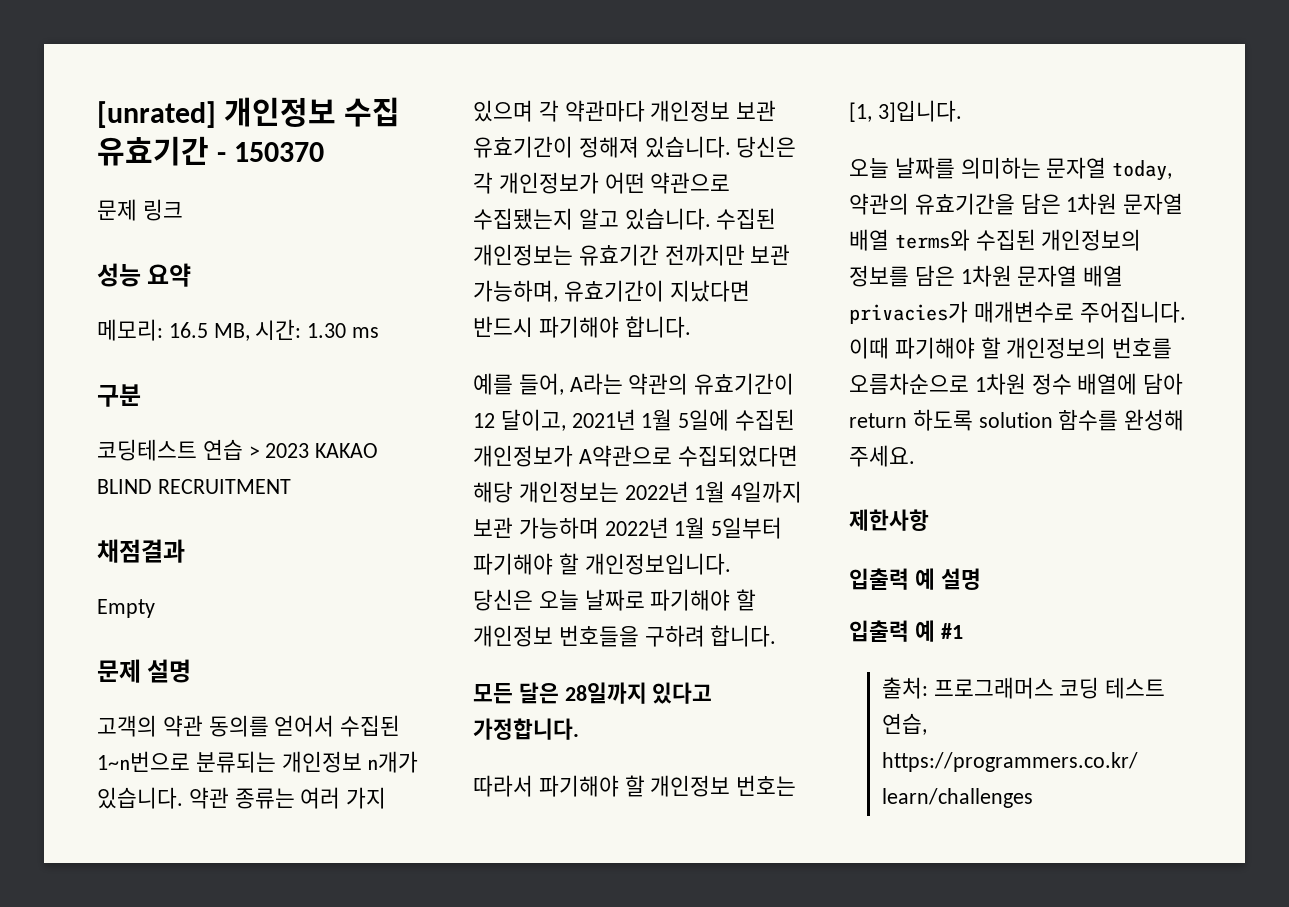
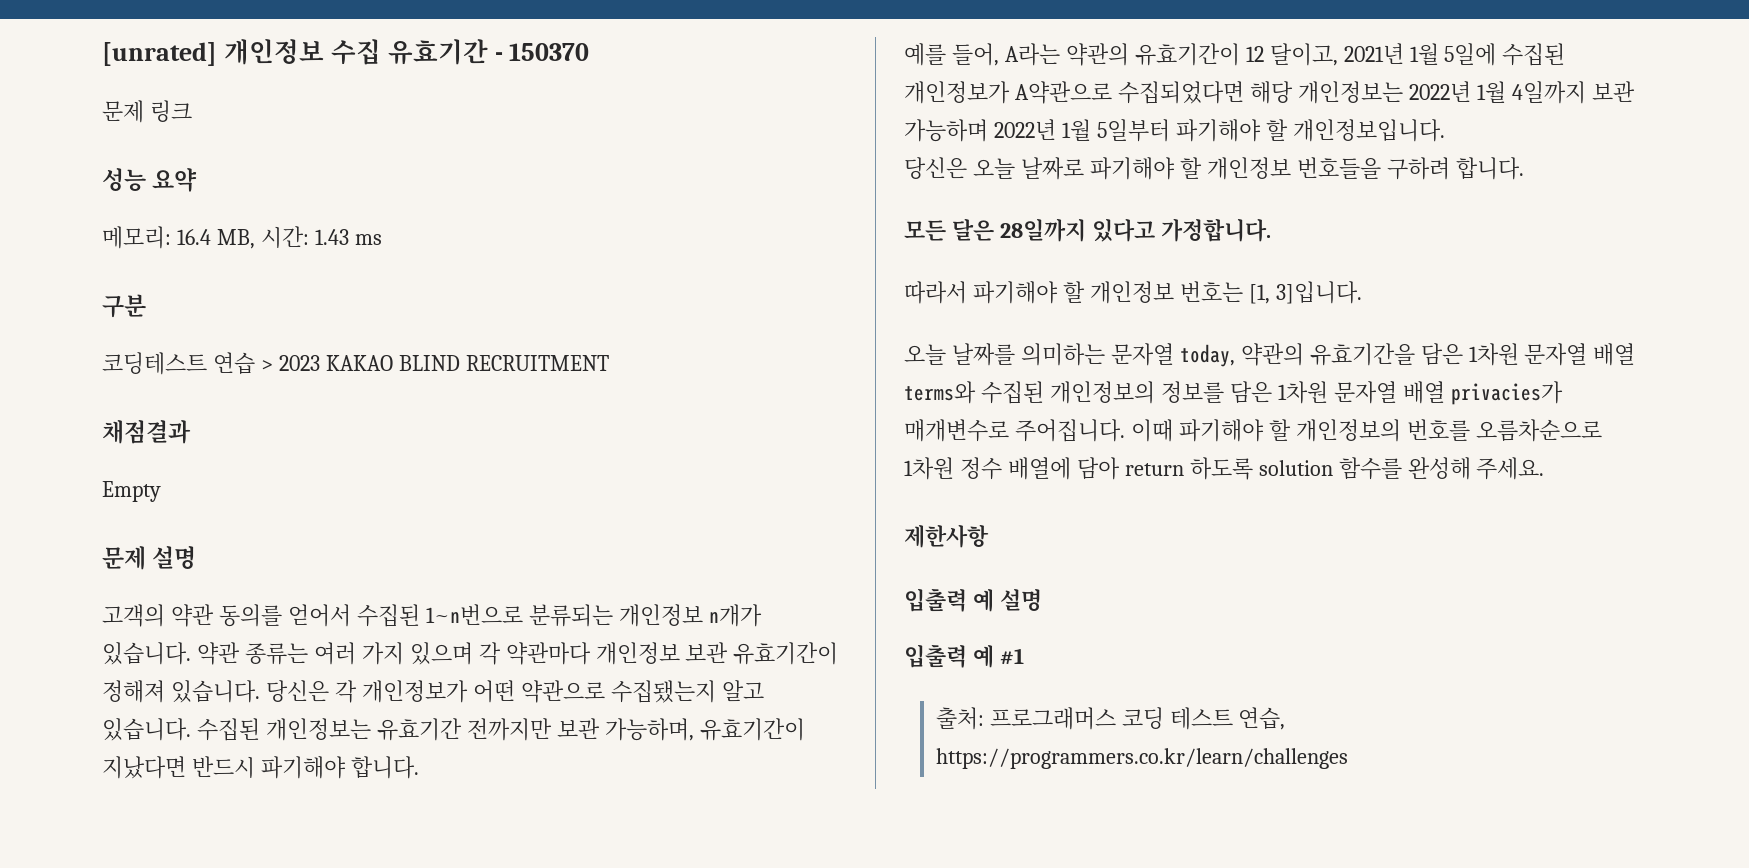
- 메모리: 16.5 MB, 시간: 1.30 ms
+ 메모리: 16.4 MB, 시간: 1.43 ms

